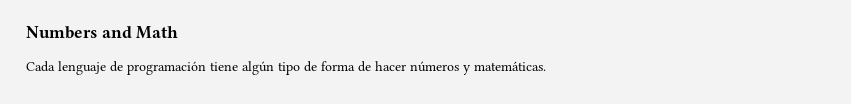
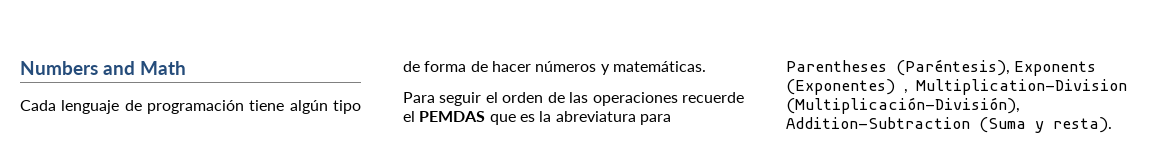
+ Para seguir el orden de las operaciones recuerde el PEMDAS que es la abreviatura para Parentheses (Paréntesis), Exponents (Exponentes) , Multiplication-Division (Multiplicación-División), Addition-Subtraction (Suma y resta).

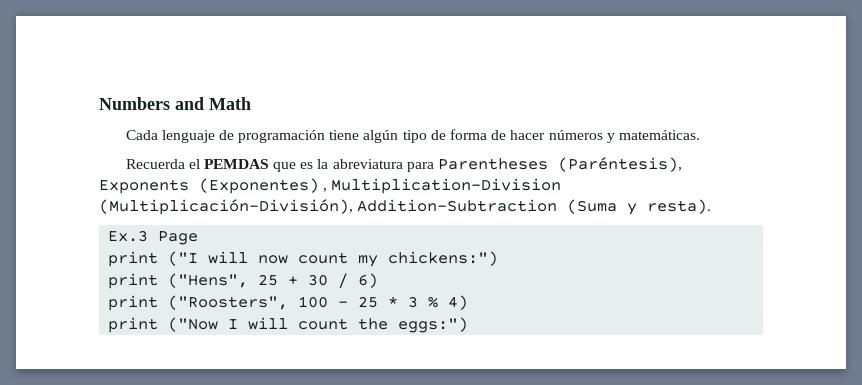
- Para seguir el orden de las operaciones recuerde el PEMDAS que es la abreviatura para Parentheses (Paréntesis), Exponents (Exponentes) , Multiplication-Division (Multiplicación-División), Addition-Subtraction (Suma y resta).
+ Recuerda el PEMDAS que es la abreviatura para Parentheses (Paréntesis), Exponents (Exponentes) , Multiplication-Division (Multiplicación-División), Addition-Subtraction (Suma y resta).
+ Ex.3 Page
+ print ("I will now count my chickens:")
+ print ("Hens", 25 + 30 / 6)
+ print ("Roosters", 100 - 25 * 3 % 4)
+ print ("Now I will count the eggs:")

